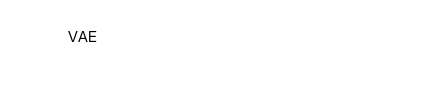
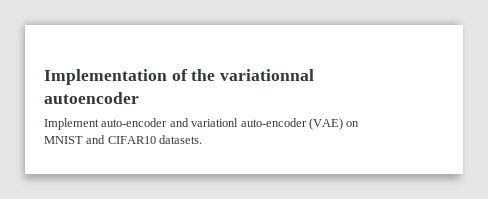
- VAE
+ Implementation of the variationnal autoencoder
+ Implement auto-encoder and variationl auto-encoder (VAE) on MNIST and CIFAR10 datasets.

